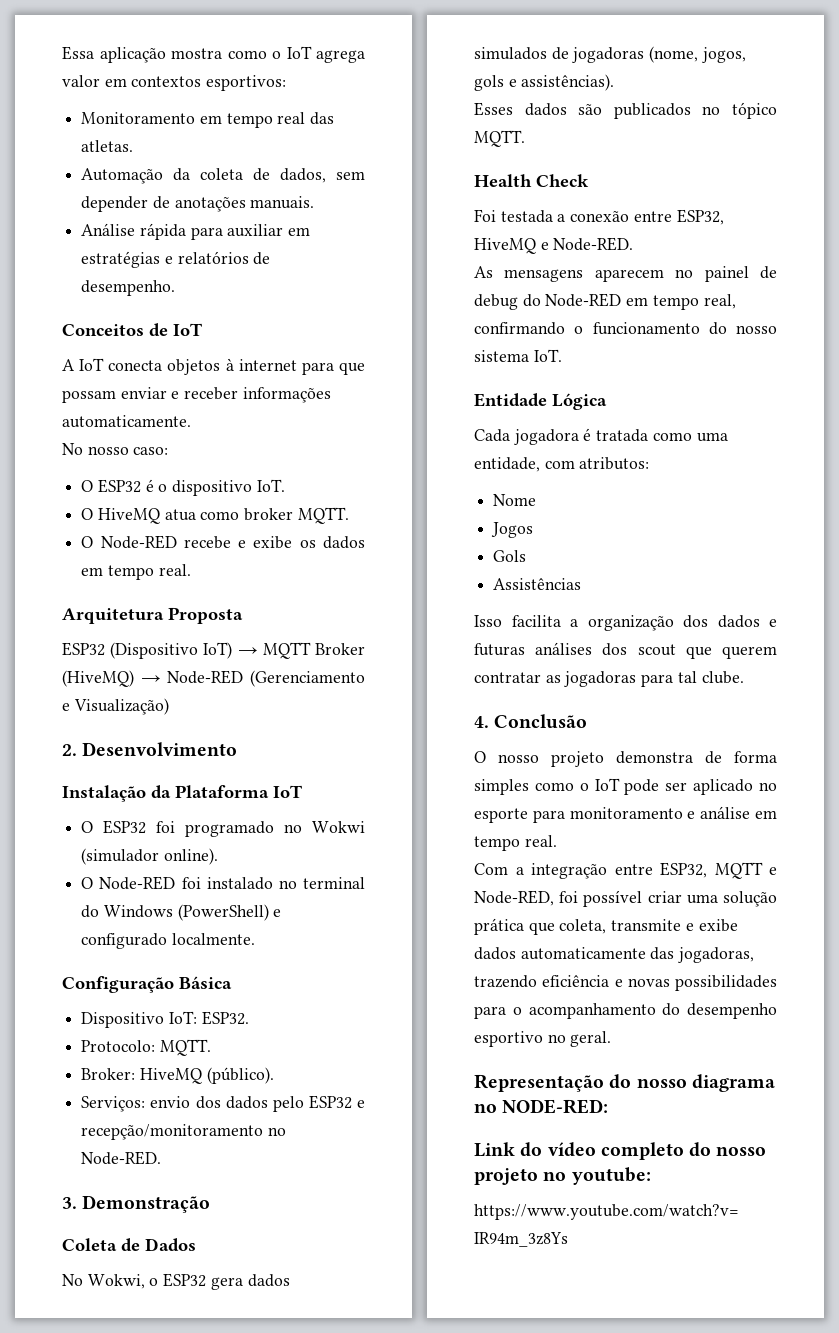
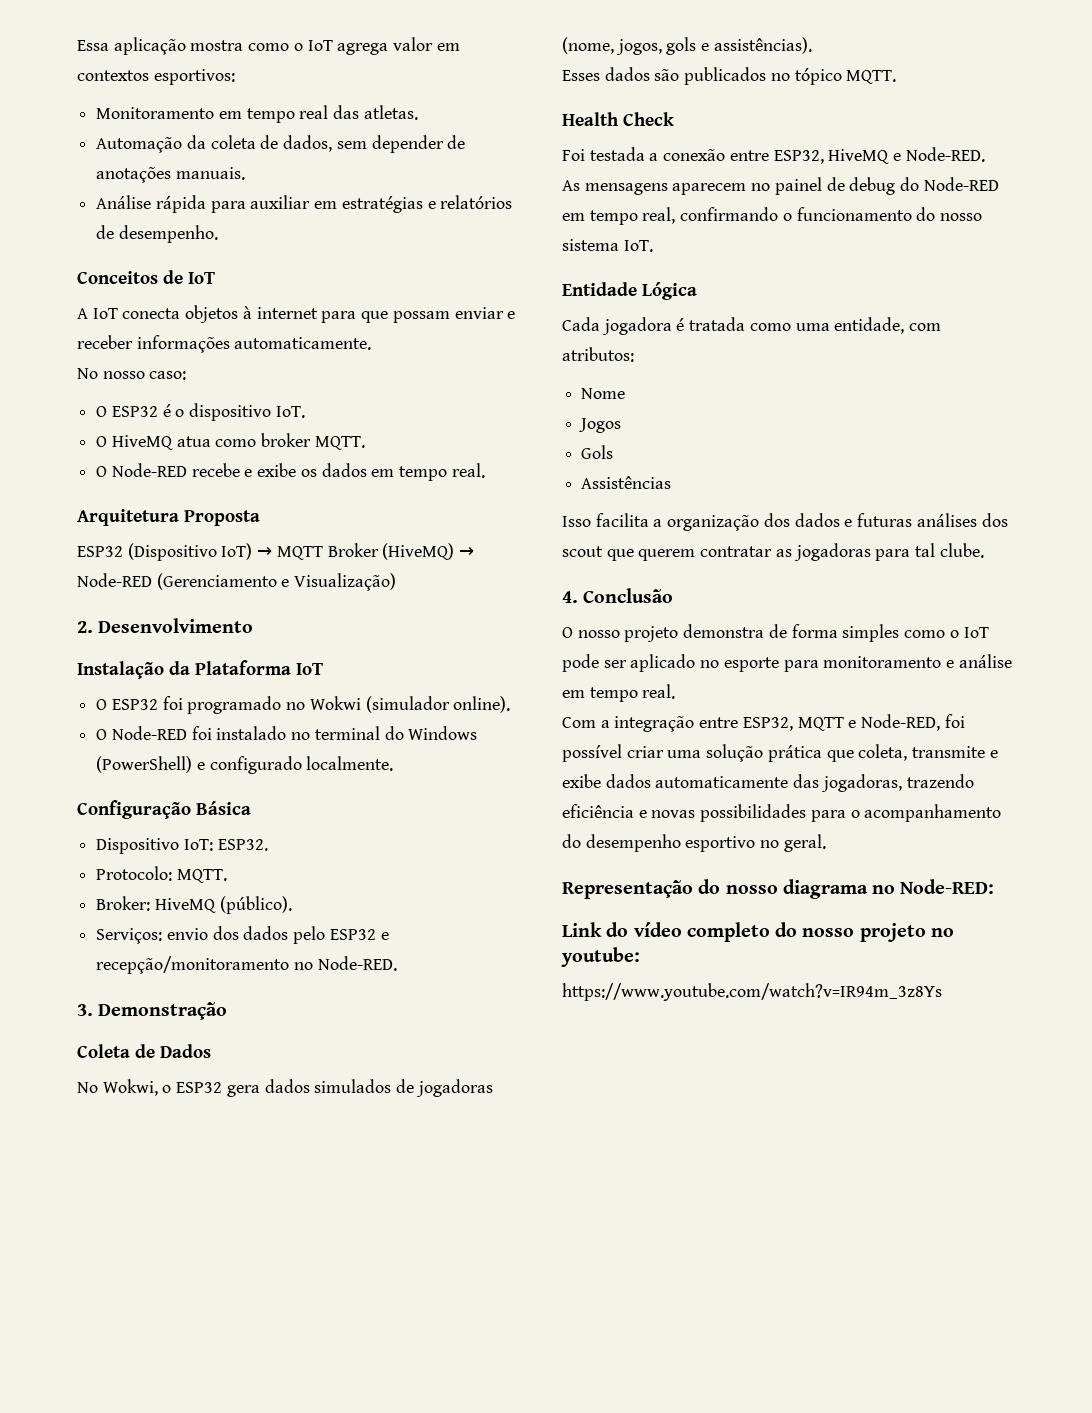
- Representação do nosso diagrama no NODE-RED:
+ Representação do nosso diagrama no Node-RED:

